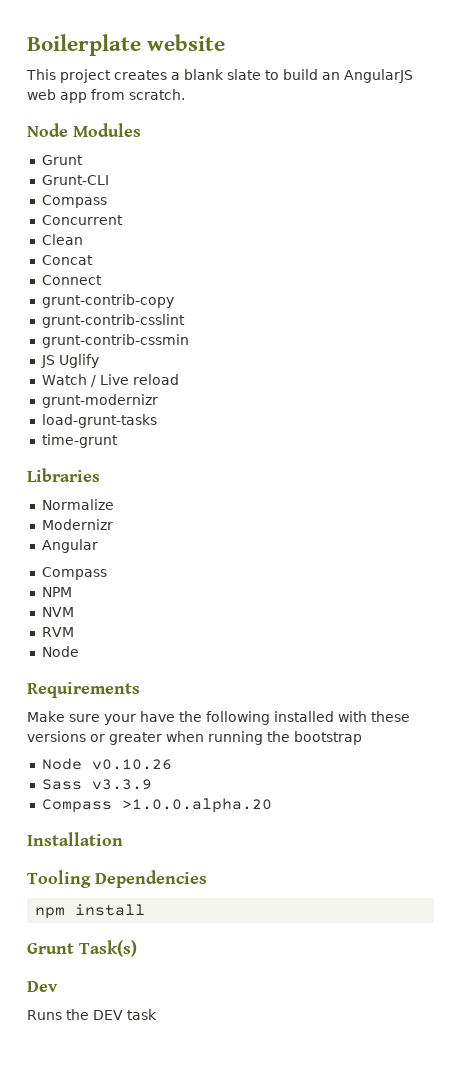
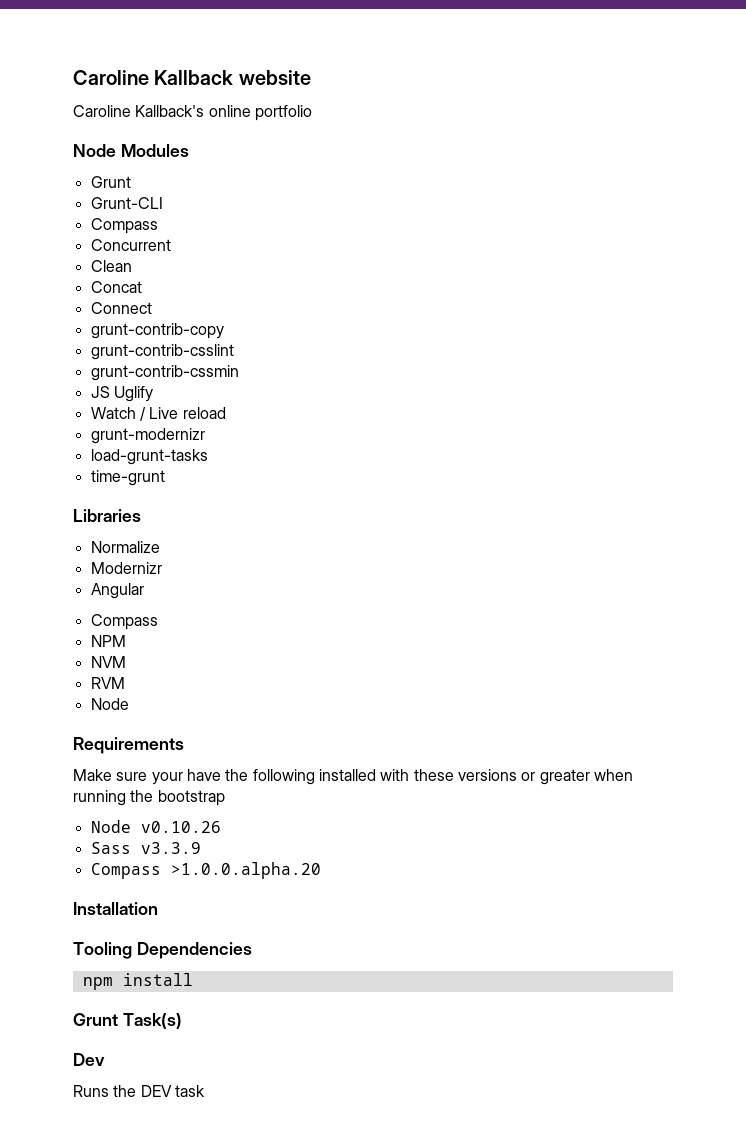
- Boilerplate website
+ Caroline Kallback website
- This project creates a blank slate to build an AngularJS web app from scratch.
+ Caroline Kallback's online portfolio

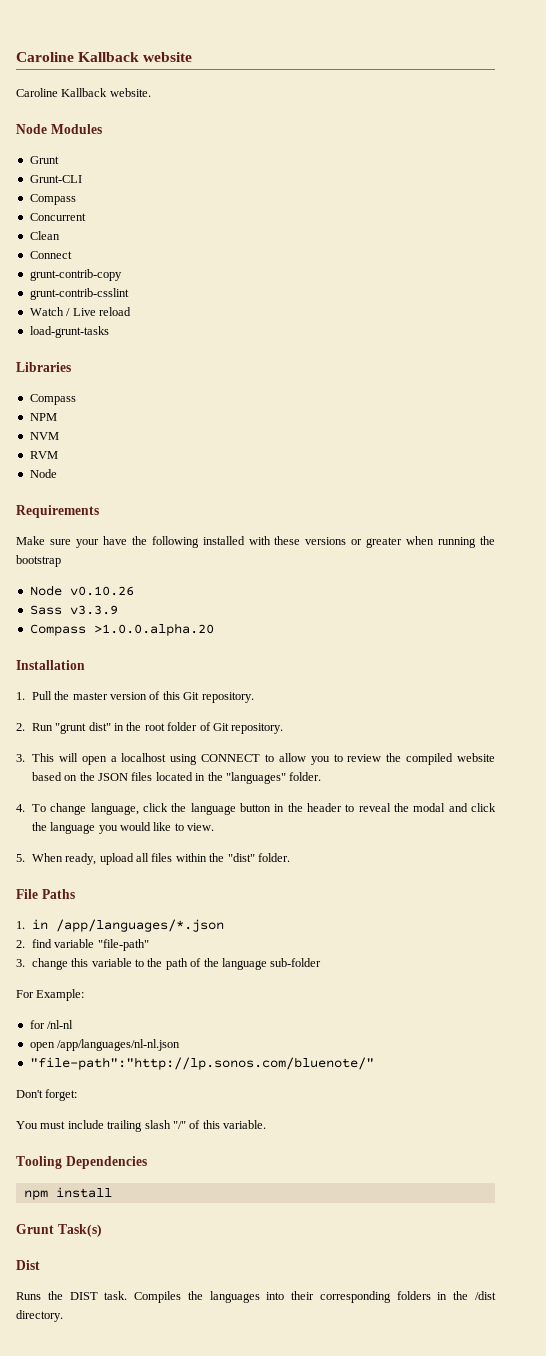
- Caroline Kallback's online portfolio
+ Caroline Kallback website.
- Concat
- grunt-contrib-cssmin
- JS Uglify
- grunt-modernizr
- time-grunt
- Normalize
- Modernizr
- Angular
+ 1. Pull the master version of this Git repository.
+ 2. Run "grunt dist" in the root folder of Git repository.
+ 3. This will open a localhost using CONNECT to allow you to review the compiled website based on the JSON files located in the "languages" folder.
+ 4. To change language, click the language button in the header to reveal the modal and click the language you would like to view.
+ 5. When ready, upload all files within the "dist" folder.
+ File Paths
+ 1. in /app/languages/*.json
+ 2. find variable "file-path"
+ 3. change this variable to the path of the language sub-folder
+ For Example:
+ for /nl-nl
+ open /app/languages/nl-nl.json
+ "file-path":"http://lp.sonos.com/bluenote/"
+ Don't forget:
+ You must include trailing slash "/" of this variable.
- Dev
+ Dist
- Runs the DEV task
+ Runs the DIST task. Compiles the languages into their corresponding folders in the /dist directory.

